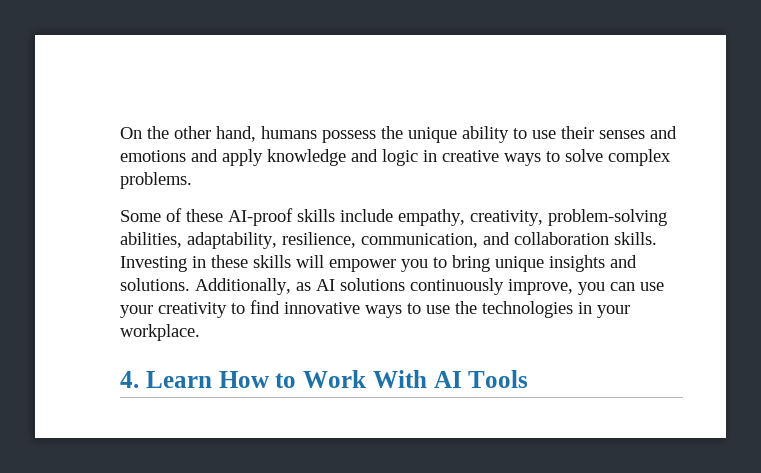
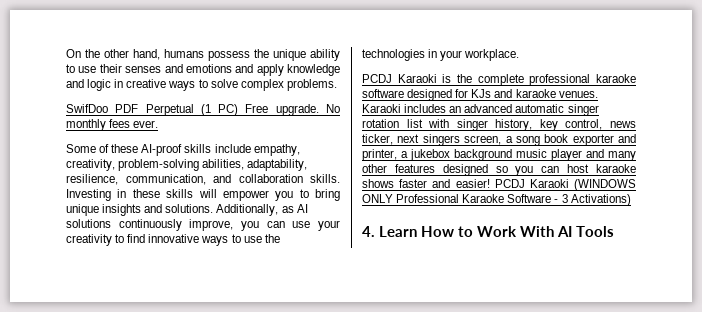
+ SwifDoo PDF Perpetual (1 PC) Free upgrade. No monthly fees ever.
+ PCDJ Karaoki is the complete professional karaoke software designed for KJs and karaoke venues. Karaoki includes an advanced automatic singer rotation list with singer history, key control, news ticker, next singers screen, a song book exporter and printer, a jukebox background music player and many other features designed so you can host karaoke shows faster and easier! PCDJ Karaoki (WINDOWS ONLY Professional Karaoke Software - 3 Activations)

